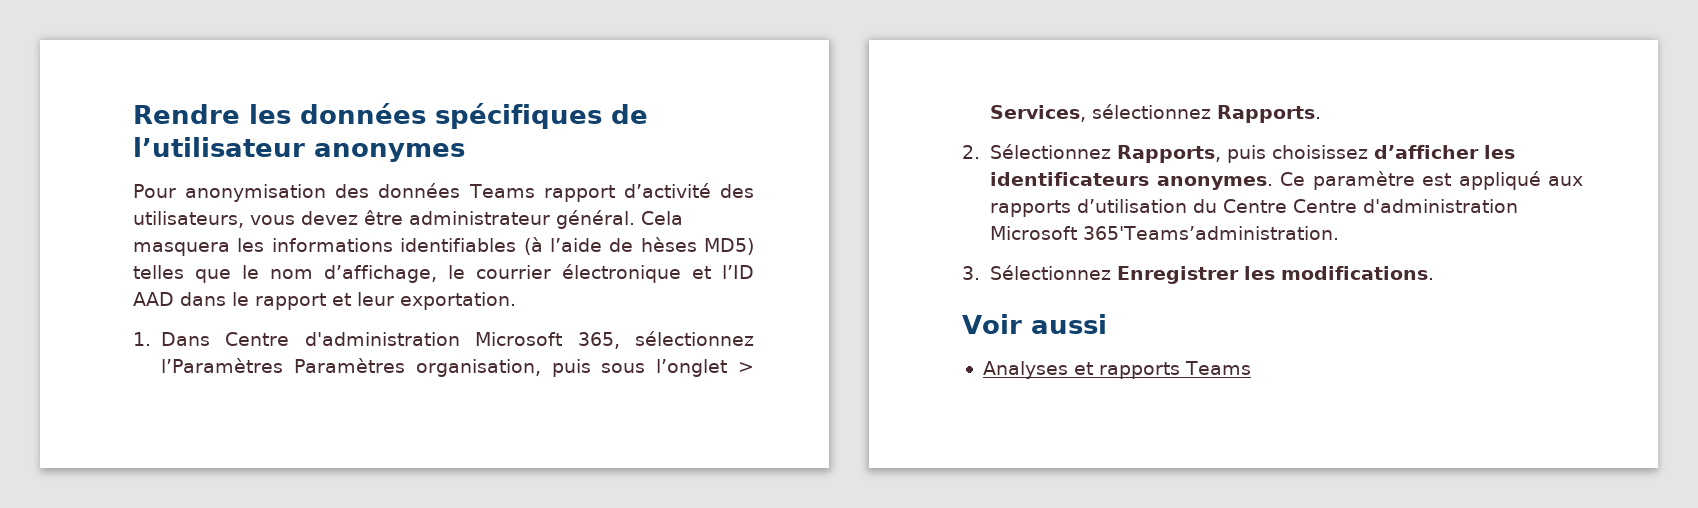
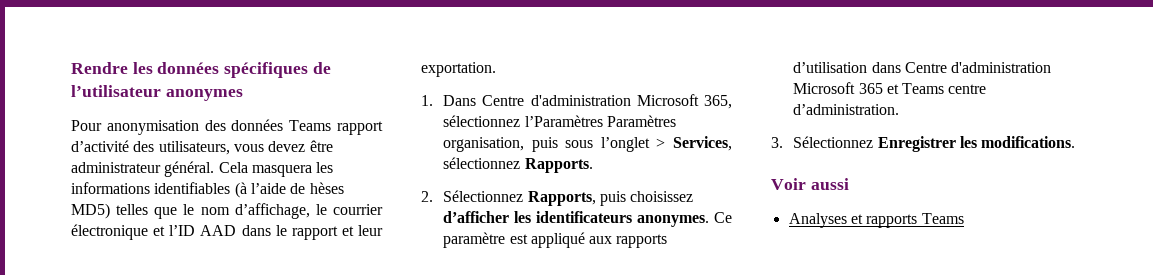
- Ce paramètre est appliqué aux rapports d’utilisation du Centre Centre d'administration Microsoft 365'Teams’administration.
+ Ce paramètre est appliqué aux rapports d’utilisation dans Centre d'administration Microsoft 365 et Teams centre d’administration.

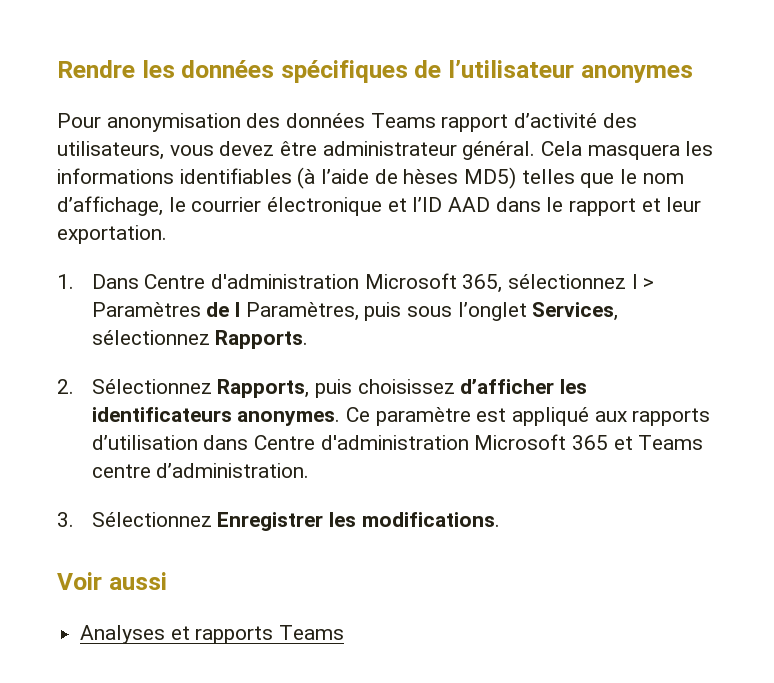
- 1. Dans Centre d'administration Microsoft 365, sélectionnez l’Paramètres Paramètres organisation, puis sous l’onglet > Services, sélectionnez Rapports.
+ 1. Dans Centre d'administration Microsoft 365, sélectionnez l > Paramètres de l Paramètres, puis sous l’onglet Services, sélectionnez Rapports.

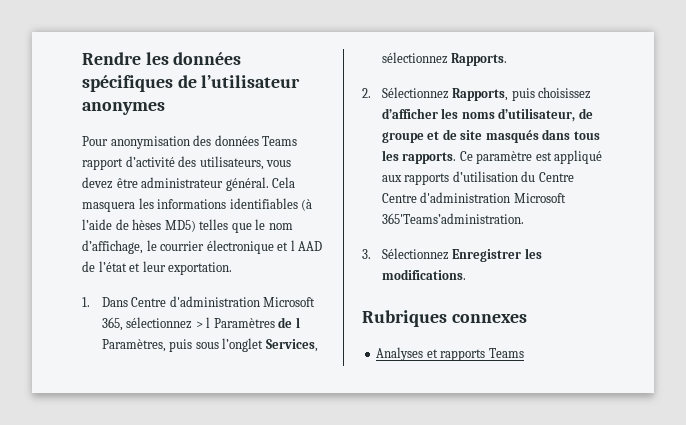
- Cela masquera les informations identifiables (à l’aide de hèses MD5) telles que le nom d’affichage, le courrier électronique et l’ID AAD dans le rapport et leur exportation.
+ Cela masquera les informations identifiables (à l’aide de hèses MD5) telles que le nom d’affichage, le courrier électronique et l AAD de l’état et leur exportation.
- 1. Dans Centre d'administration Microsoft 365, sélectionnez l > Paramètres de l Paramètres, puis sous l’onglet Services, sélectionnez Rapports.
+ 1. Dans Centre d'administration Microsoft 365, sélectionnez > l Paramètres de l Paramètres, puis sous l’onglet Services, sélectionnez Rapports.
- 2. Sélectionnez Rapports, puis choisissez d’afficher les identificateurs anonymes.
+ 2. Sélectionnez Rapports, puis choisissez d’afficher les noms d’utilisateur, de groupe et de site masqués dans tous les rapports.
- Ce paramètre est appliqué aux rapports d’utilisation dans Centre d'administration Microsoft 365 et Teams centre d’administration.
+ Ce paramètre est appliqué aux rapports d’utilisation du Centre Centre d'administration Microsoft 365'Teams’administration.
- Voir aussi
+ Rubriques connexes

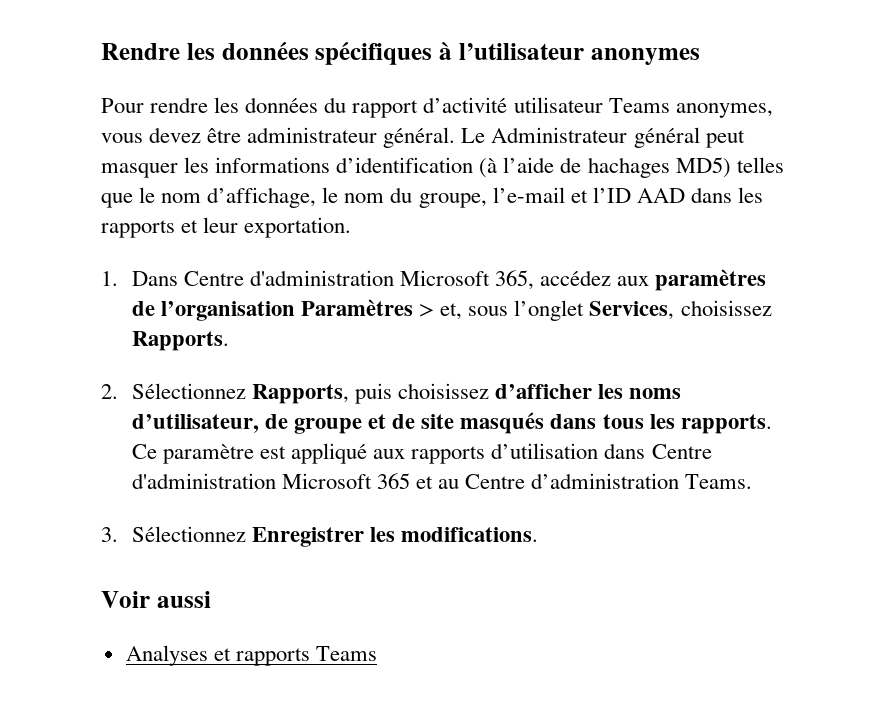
- Rendre les données spécifiques de l’utilisateur anonymes
+ Rendre les données spécifiques à l’utilisateur anonymes
- Pour anonymisation des données Teams rapport d’activité des utilisateurs, vous devez être administrateur général.
+ Pour rendre les données du rapport d’activité utilisateur Teams anonymes, vous devez être administrateur général.
- Cela masquera les informations identifiables (à l’aide de hèses MD5) telles que le nom d’affichage, le courrier électronique et l AAD de l’état et leur exportation.
+ Le Administrateur général peut masquer les informations d’identification (à l’aide de hachages MD5) telles que le nom d’affichage, le nom du groupe, l’e-mail et l’ID AAD dans les rapports et leur exportation.
- 1. Dans Centre d'administration Microsoft 365, sélectionnez > l Paramètres de l Paramètres, puis sous l’onglet Services, sélectionnez Rapports.
+ 1. Dans Centre d'administration Microsoft 365, accédez aux paramètres de l’organisation Paramètres > et, sous l’onglet Services, choisissez Rapports.
- Ce paramètre est appliqué aux rapports d’utilisation du Centre Centre d'administration Microsoft 365'Teams’administration.
+ Ce paramètre est appliqué aux rapports d’utilisation dans Centre d'administration Microsoft 365 et au Centre d’administration Teams.
- Rubriques connexes
+ Voir aussi

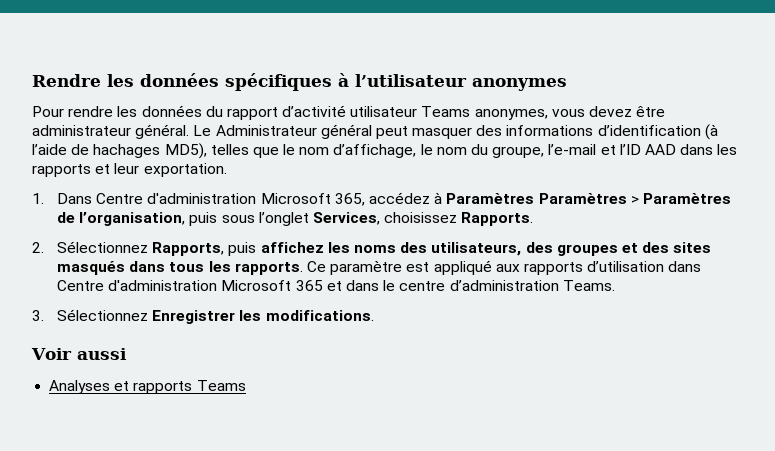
- Le Administrateur général peut masquer les informations d’identification (à l’aide de hachages MD5) telles que le nom d’affichage, le nom du groupe, l’e-mail et l’ID AAD dans les rapports et leur exportation.
+ Le Administrateur général peut masquer des informations d’identification (à l’aide de hachages MD5), telles que le nom d’affichage, le nom du groupe, l’e-mail et l’ID AAD dans les rapports et leur exportation.
- 1. Dans Centre d'administration Microsoft 365, accédez aux paramètres de l’organisation Paramètres > et, sous l’onglet Services, choisissez Rapports.
+ 1. Dans Centre d'administration Microsoft 365, accédez à Paramètres Paramètres > Paramètres de l’organisation, puis sous l’onglet Services, choisissez Rapports.
- 2. Sélectionnez Rapports, puis choisissez d’afficher les noms d’utilisateur, de groupe et de site masqués dans tous les rapports.
+ 2. Sélectionnez Rapports, puis affichez les noms des utilisateurs, des groupes et des sites masqués dans tous les rapports.
- Ce paramètre est appliqué aux rapports d’utilisation dans Centre d'administration Microsoft 365 et au Centre d’administration Teams.
+ Ce paramètre est appliqué aux rapports d’utilisation dans Centre d'administration Microsoft 365 et dans le centre d’administration Teams.

